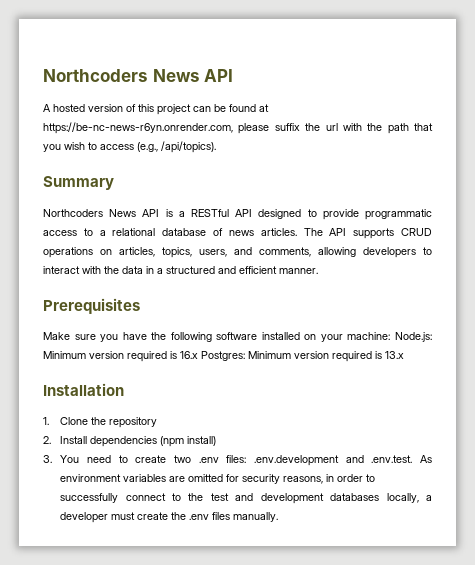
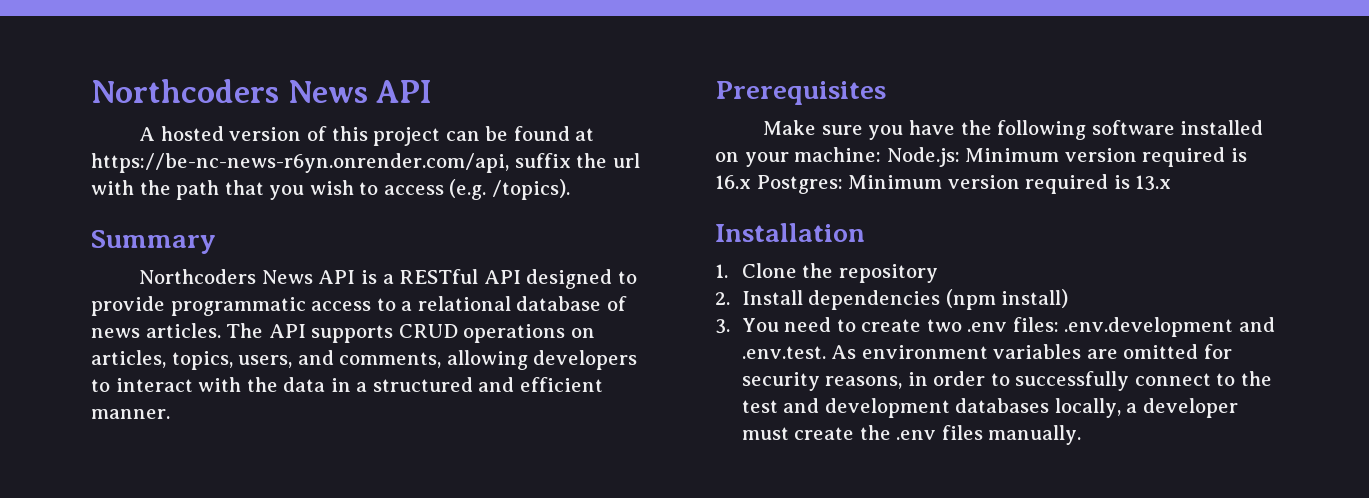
- A hosted version of this project can be found at https://be-nc-news-r6yn.onrender.com, please suffix the url with the path that you wish to access (e.g., /api/topics).
+ A hosted version of this project can be found at https://be-nc-news-r6yn.onrender.com/api, suffix the url with the path that you wish to access (e.g. /topics).

